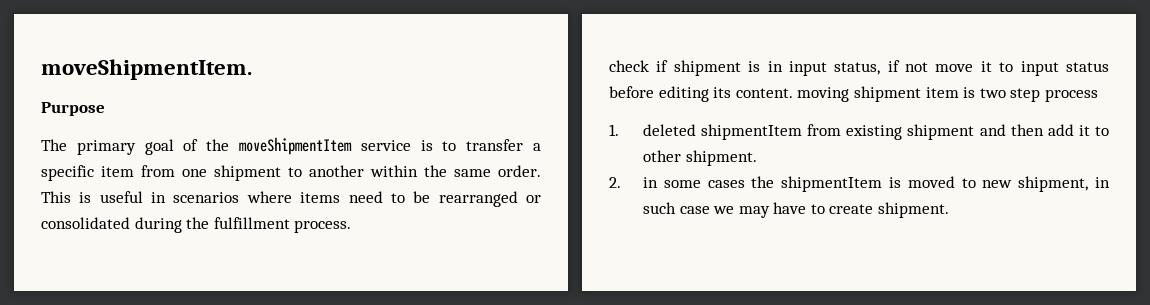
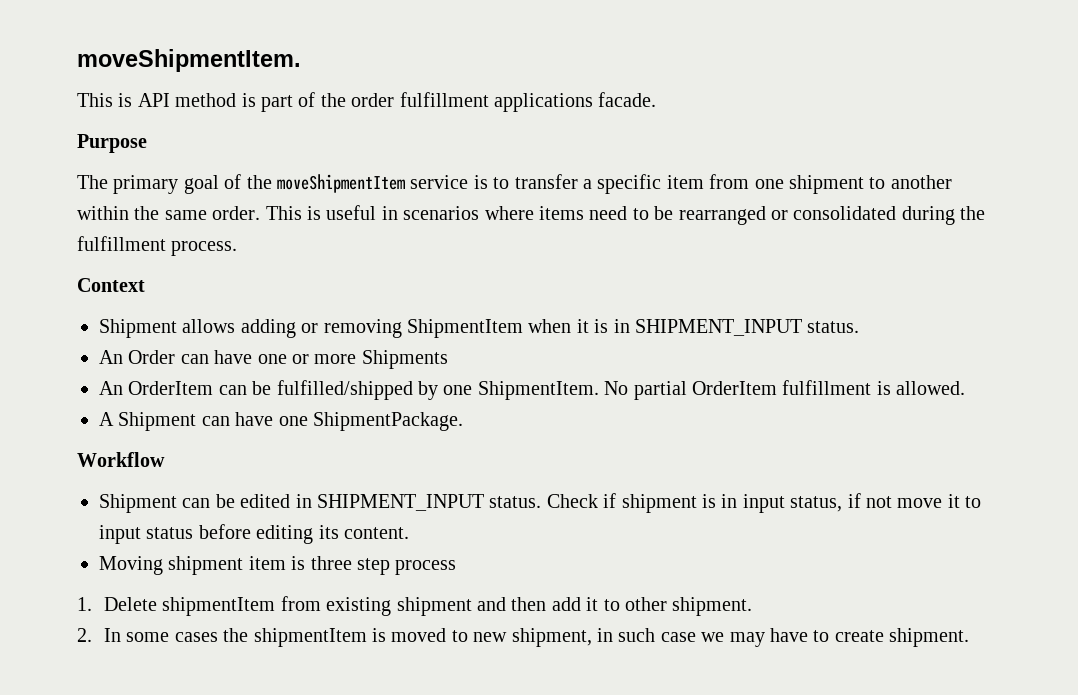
+ This is API method is part of the order fulfillment applications facade.
- check if shipment is in input status, if not move it to input status before editing its content. moving shipment item is two step process
+ Context
+ Shipment allows adding or removing ShipmentItem when it is in SHIPMENT_INPUT status.
+ An Order can have one or more Shipments
+ An OrderItem can be fulfilled/shipped by one ShipmentItem. No partial OrderItem fulfillment is allowed.
+ A Shipment can have one ShipmentPackage.
+ Workflow
+ Shipment can be edited in SHIPMENT_INPUT status. Check if shipment is in input status, if not move it to input status before editing its content.
+ Moving shipment item is three step process
- 1. deleted shipmentItem from existing shipment and then add it to other shipment.
+ 1. Delete shipmentItem from existing shipment and then add it to other shipment.
- 2. in some cases the shipmentItem is moved to new shipment, in such case we may have to create shipment.
+ 2. In some cases the shipmentItem is moved to new shipment, in such case we may have to create shipment.

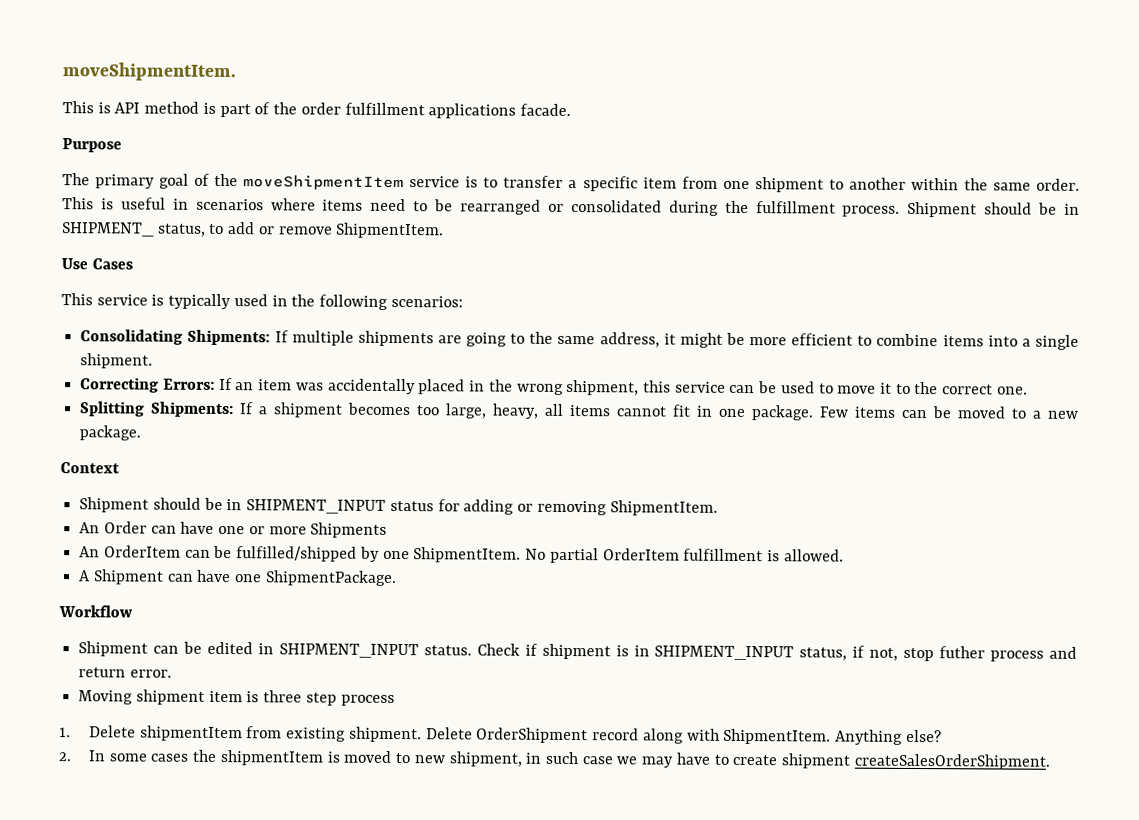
- This is useful in scenarios where items need to be rearranged or consolidated during the fulfillment process.
+ This is useful in scenarios where items need to be rearranged or consolidated during the fulfillment process. Shipment should be in SHIPMENT_ status, to add or remove ShipmentItem.
+ Use Cases
+ This service is typically used in the following scenarios:
+ Consolidating Shipments: If multiple shipments are going to the same address, it might be more efficient to combine items into a single shipment.
+ Correcting Errors: If an item was accidentally placed in the wrong shipment, this service can be used to move it to the correct one.
+ Splitting Shipments: If a shipment becomes too large, heavy, all items cannot fit in one package. Few items can be moved to a new package.
  Context
- Shipment allows adding or removing ShipmentItem when it is in SHIPMENT_INPUT status.
+ Shipment should be in SHIPMENT_INPUT status for adding or removing ShipmentItem.
- Check if shipment is in input status, if not move it to input status before editing its content.
+ Check if shipment is in SHIPMENT_INPUT status, if not, stop futher process and return error.
- 1. Delete shipmentItem from existing shipment and then add it to other shipment.
+ 1. Delete shipmentItem from existing shipment. Delete OrderShipment record along with ShipmentItem. Anything else?
- 2. In some cases the shipmentItem is moved to new shipment, in such case we may have to create shipment.
+ 2. In some cases the shipmentItem is moved to new shipment, in such case we may have to create shipment createSalesOrderShipment.

